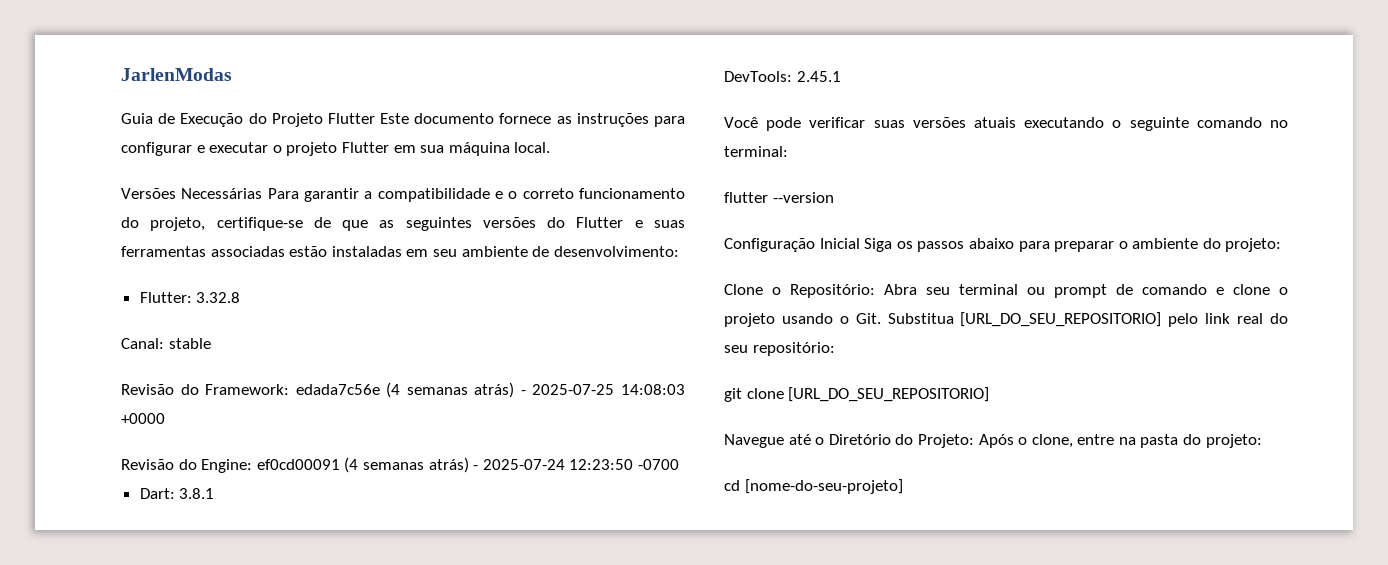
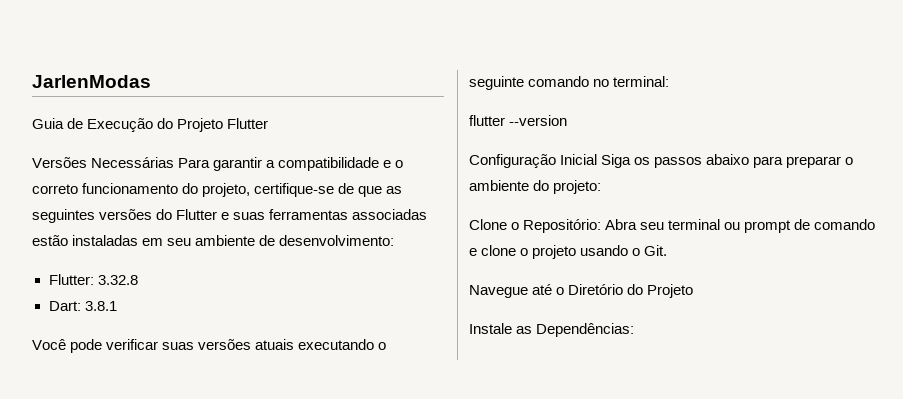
- Guia de Execução do Projeto Flutter Este documento fornece as instruções para configurar e executar o projeto Flutter em sua máquina local.
+ Guia de Execução do Projeto Flutter
- Canal: stable
- Revisão do Framework: edada7c56e (4 semanas atrás) - 2025-07-25 14:08:03 +0000
- Revisão do Engine: ef0cd00091 (4 semanas atrás) - 2025-07-24 12:23:50 -0700
- DevTools: 2.45.1
- Clone o Repositório: Abra seu terminal ou prompt de comando e clone o projeto usando o Git. Substitua [URL_DO_SEU_REPOSITORIO] pelo link real do seu repositório:
- git clone [URL_DO_SEU_REPOSITORIO]
+ Clone o Repositório: Abra seu terminal ou prompt de comando e clone o projeto usando o Git.
- Navegue até o Diretório do Projeto: Após o clone, entre na pasta do projeto:
- cd [nome-do-seu-projeto]
+ Navegue até o Diretório do Projeto
+ Instale as Dependências:

